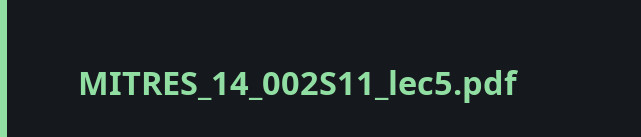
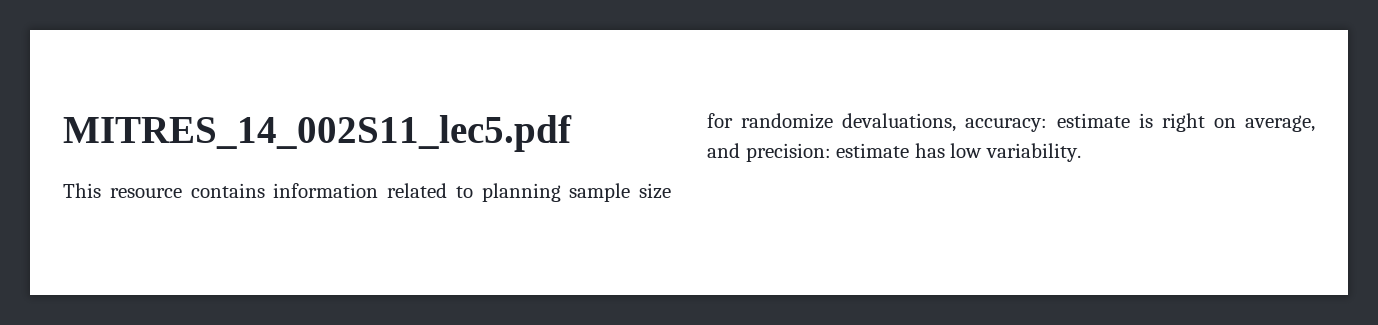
+ This resource contains information related to planning sample size for randomize devaluations, accuracy: estimate is right on average, and precision: estimate has low variability.

